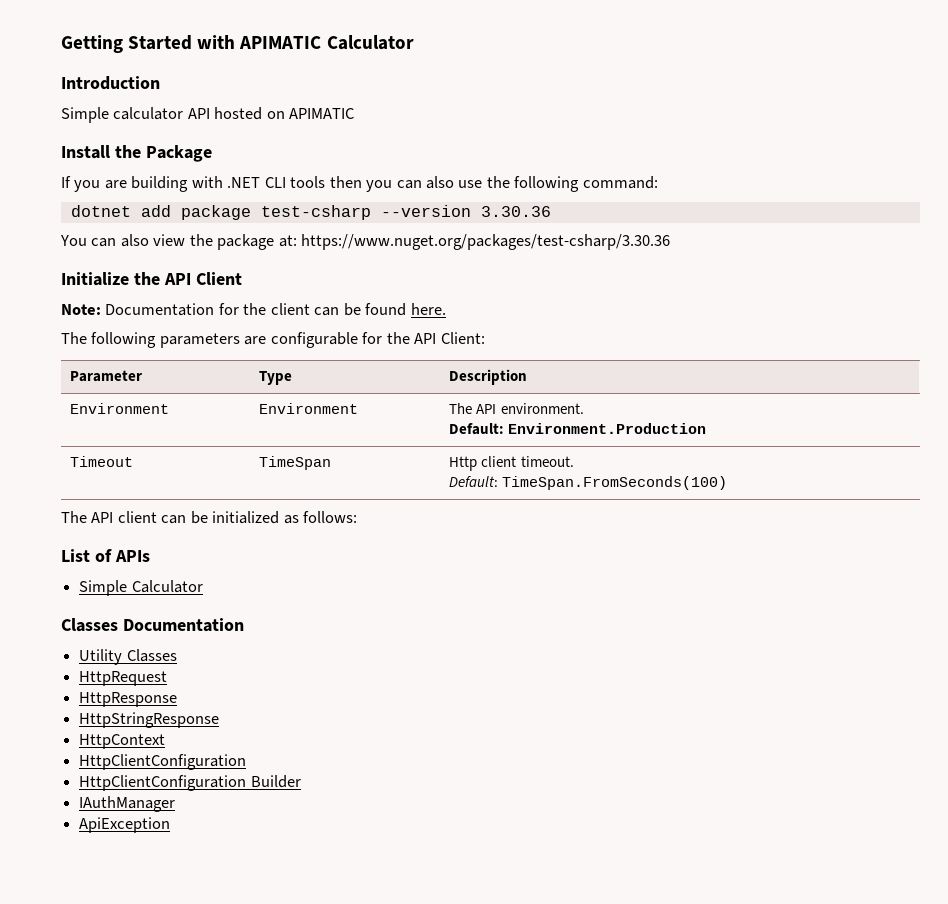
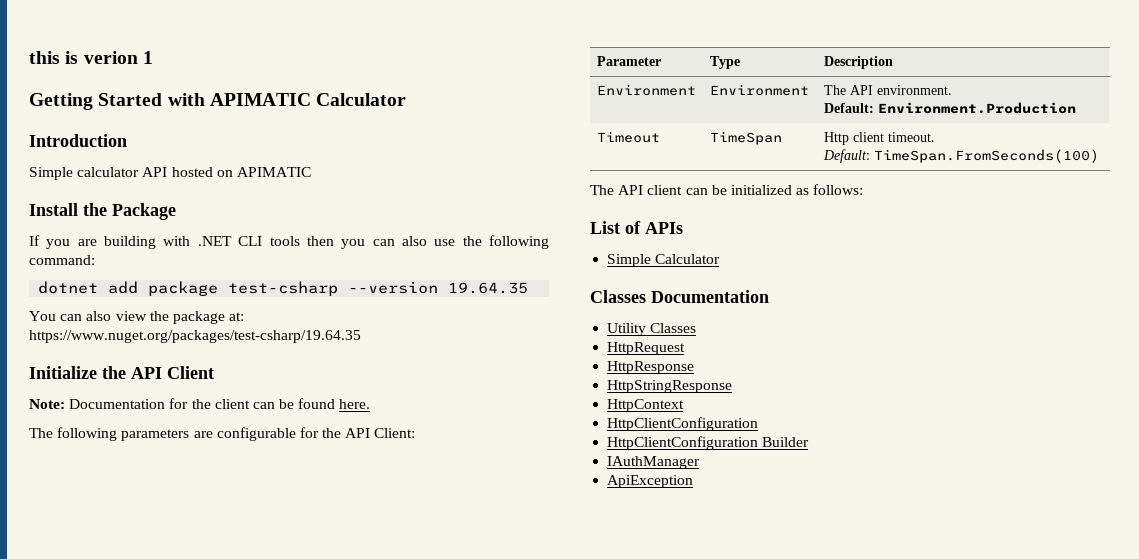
+ this is verion 1
- dotnet add package test-csharp --version 3.30.36
+ dotnet add package test-csharp --version 19.64.35
- You can also view the package at: https://www.nuget.org/packages/test-csharp/3.30.36
+ You can also view the package at: https://www.nuget.org/packages/test-csharp/19.64.35

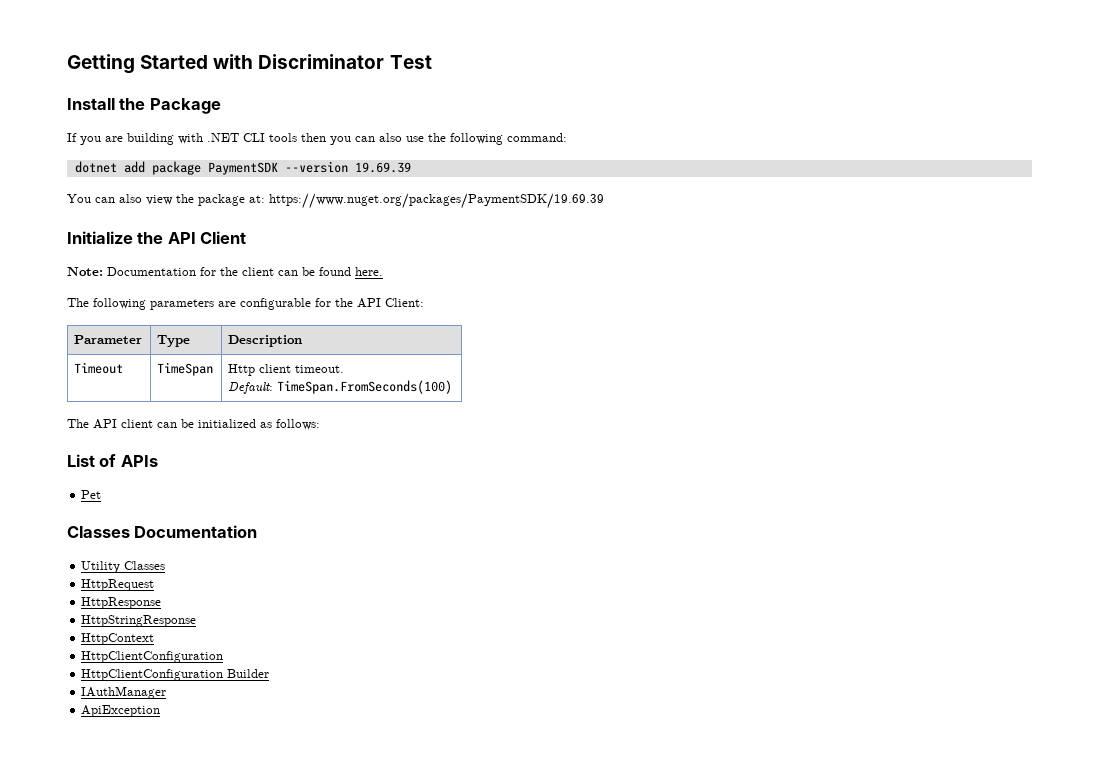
- this is verion 1
- Getting Started with APIMATIC Calculator
- Introduction
- Simple calculator API hosted on APIMATIC
+ Getting Started with Discriminator Test
- dotnet add package test-csharp --version 19.64.35
+ dotnet add package PaymentSDK --version 19.69.39
- You can also view the package at: https://www.nuget.org/packages/test-csharp/19.64.35
+ You can also view the package at: https://www.nuget.org/packages/PaymentSDK/19.69.39
- Environment | Environment | The API environment.
- Default: Environment.Production
- Simple Calculator
+ Pet

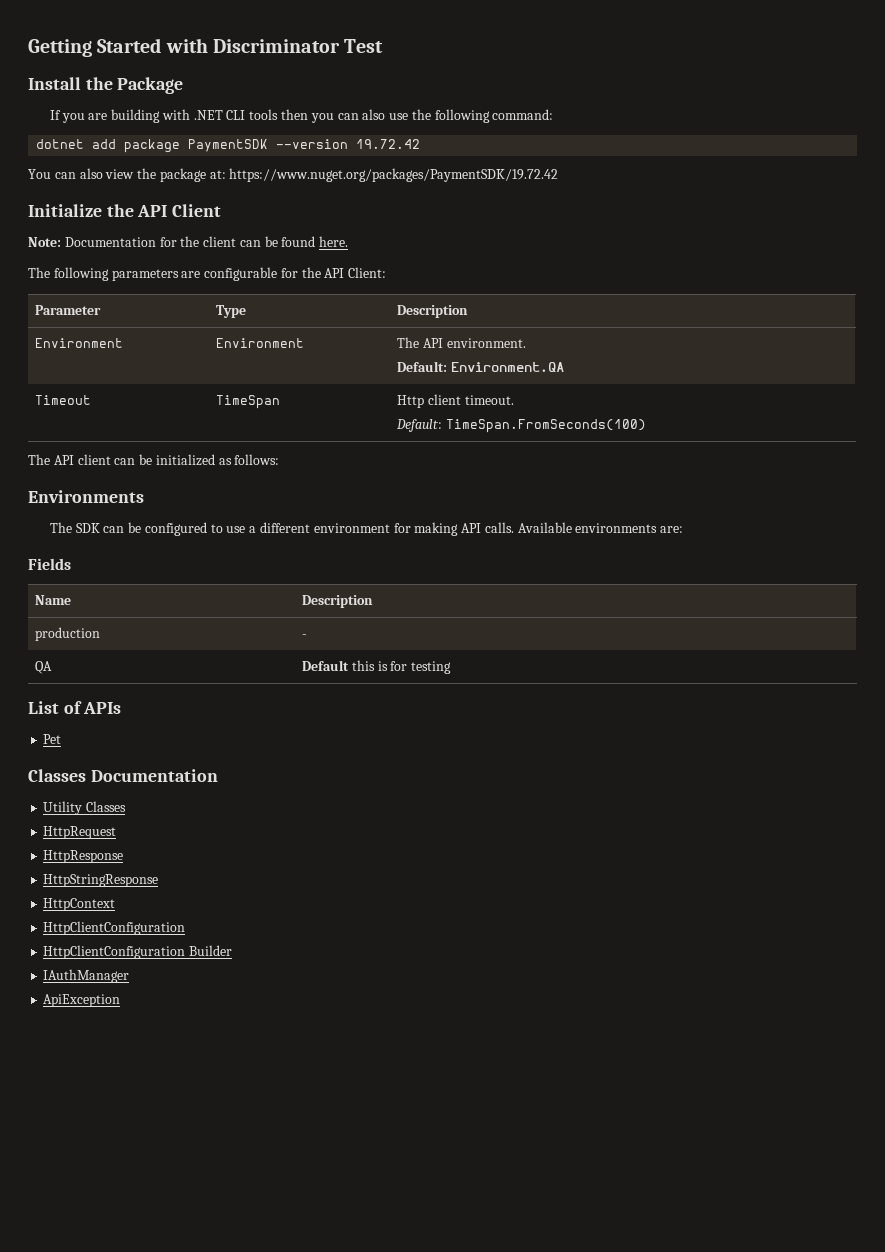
- dotnet add package PaymentSDK --version 19.69.39
+ dotnet add package PaymentSDK --version 19.72.42
- You can also view the package at: https://www.nuget.org/packages/PaymentSDK/19.69.39
+ You can also view the package at: https://www.nuget.org/packages/PaymentSDK/19.72.42
+ Environment | Environment | The API environment.
+ Default: Environment.QA
+ Environments
+ The SDK can be configured to use a different environment for making API calls. Available environments are:
+ Fields
+ Name | Description
+ production | -
+ QA | Default this is for testing

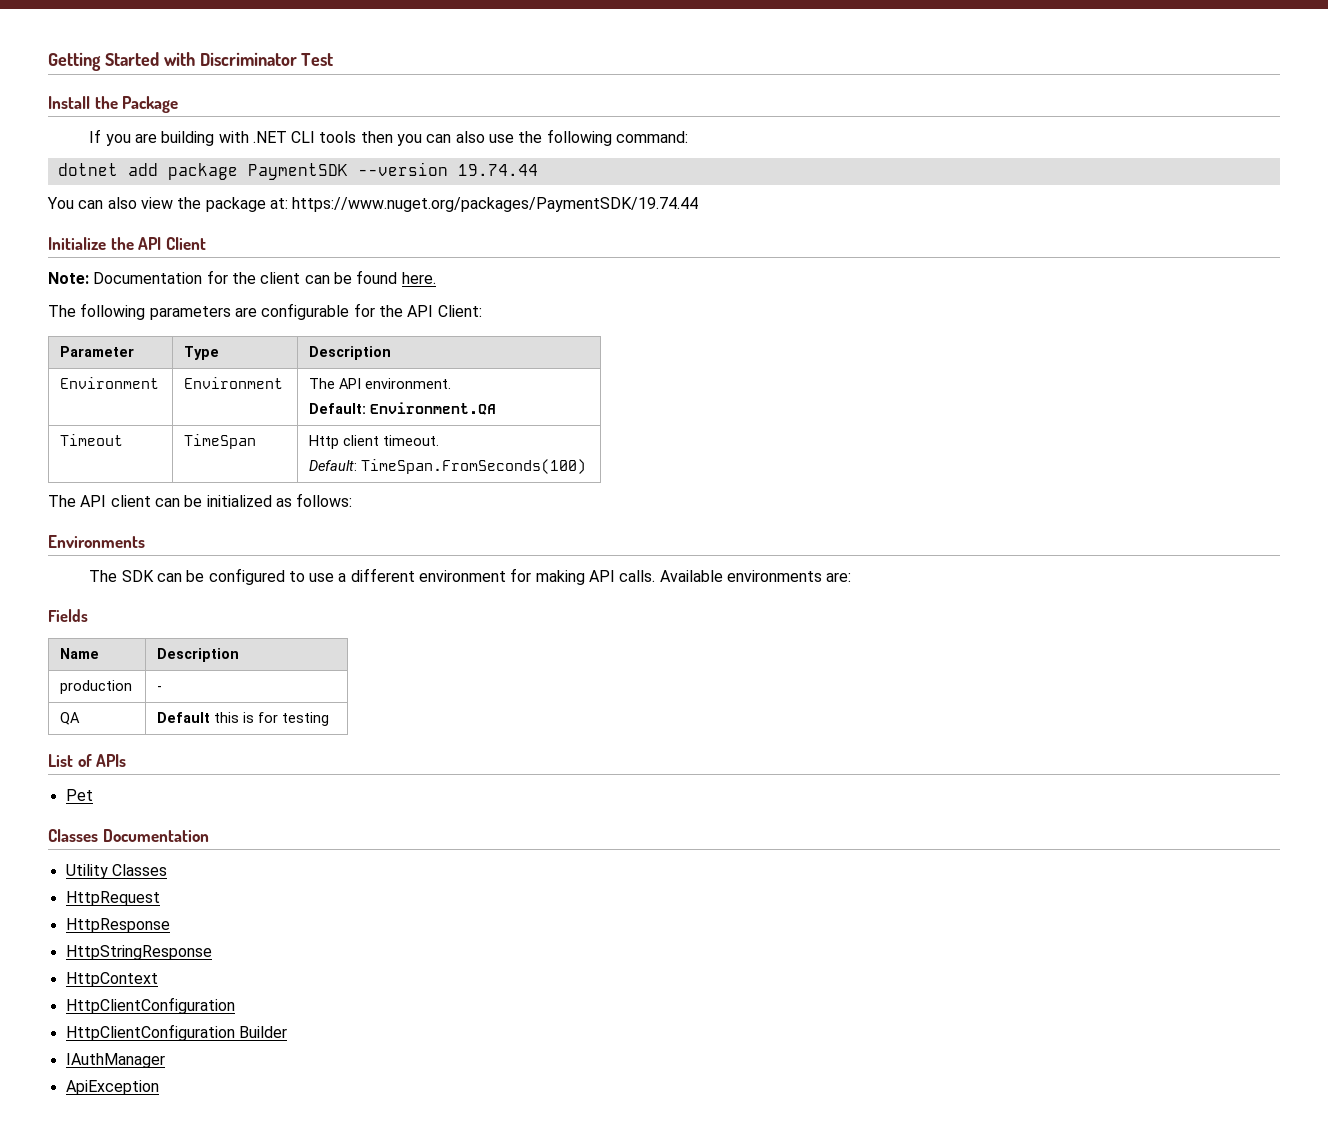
- dotnet add package PaymentSDK --version 19.72.42
+ dotnet add package PaymentSDK --version 19.74.44
- You can also view the package at: https://www.nuget.org/packages/PaymentSDK/19.72.42
+ You can also view the package at: https://www.nuget.org/packages/PaymentSDK/19.74.44

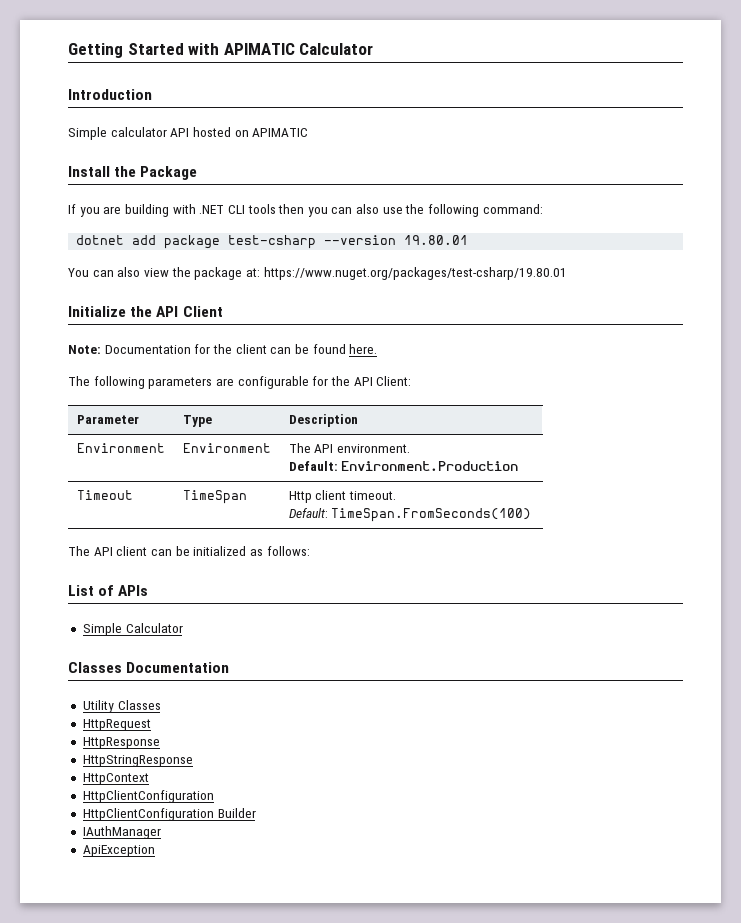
- Getting Started with Discriminator Test
+ Getting Started with APIMATIC Calculator
+ Introduction
+ Simple calculator API hosted on APIMATIC
- dotnet add package PaymentSDK --version 19.74.44
+ dotnet add package test-csharp --version 19.80.01
- You can also view the package at: https://www.nuget.org/packages/PaymentSDK/19.74.44
+ You can also view the package at: https://www.nuget.org/packages/test-csharp/19.80.01
  Environment | Environment | The API environment.
- Default: Environment.QA
+ Default: Environment.Production
- Environments
- The SDK can be configured to use a different environment for making API calls. Available environments are:
- Fields
- Name | Description
- production | -
- QA | Default this is for testing
- Pet
+ Simple Calculator

